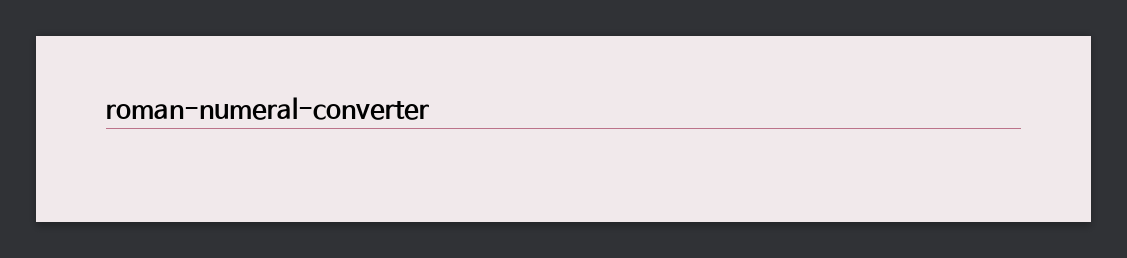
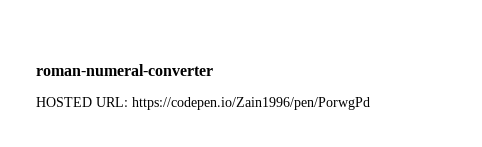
+ HOSTED URL: https://codepen.io/Zain1996/pen/PorwgPd

